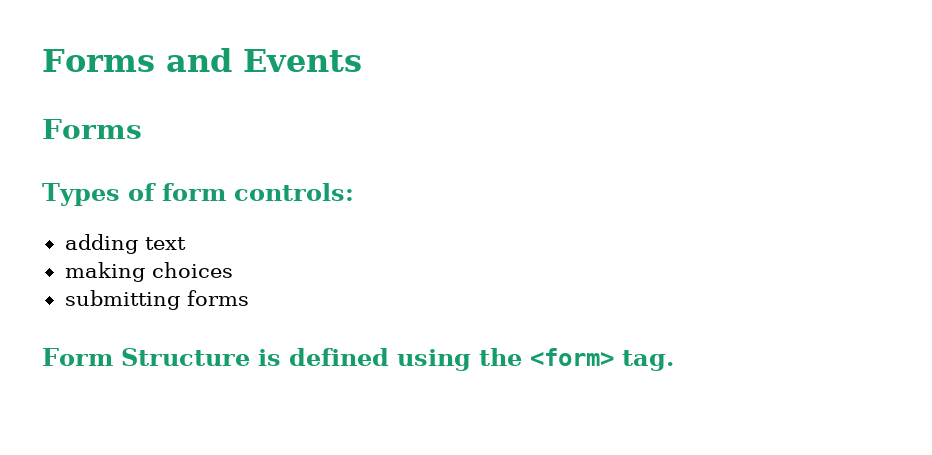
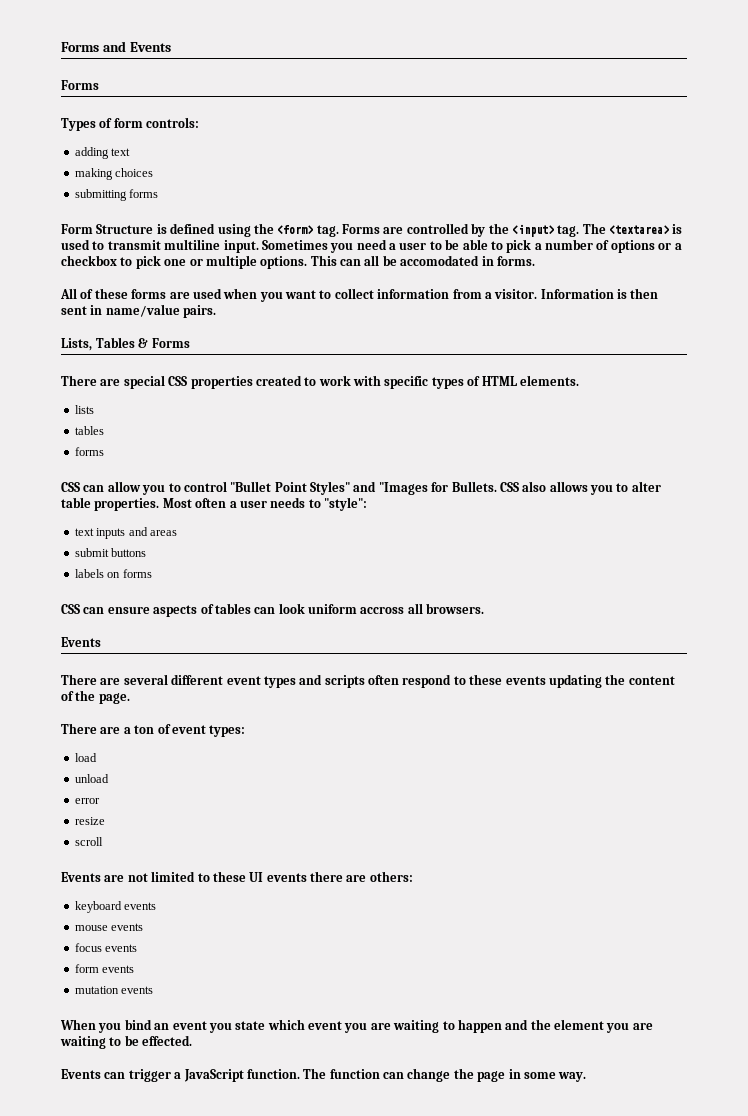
+ Forms are controlled by the <input> tag. The <textarea> is used to transmit multiline input. Sometimes you need a user to be able to pick a number of options or a checkbox to pick one or multiple options. This can all be accomodated in forms.
+ All of these forms are used when you want to collect information from a visitor. Information is then sent in name/value pairs.
+ Lists, Tables & Forms
+ There are special CSS properties created to work with specific types of HTML elements.
+ lists
+ tables
+ forms
+ CSS can allow you to control "Bullet Point Styles" and "Images for Bullets. CSS also allows you to alter table properties. Most often a user needs to "style":
+ text inputs and areas
+ submit buttons
+ labels on forms
+ CSS can ensure aspects of tables can look uniform accross all browsers.
+ Events
+ There are several different event types and scripts often respond to these events updating the content of the page.
+ There are a ton of event types:
+ load
+ unload
+ error
+ resize
+ scroll
+ Events are not limited to these UI events there are others:
+ keyboard events
+ mouse events
+ focus events
+ form events
+ mutation events
+ When you bind an event you state which event you are waiting to happen and the element you are waiting to be effected.
+ Events can trigger a JavaScript function. The function can change the page in some way.

